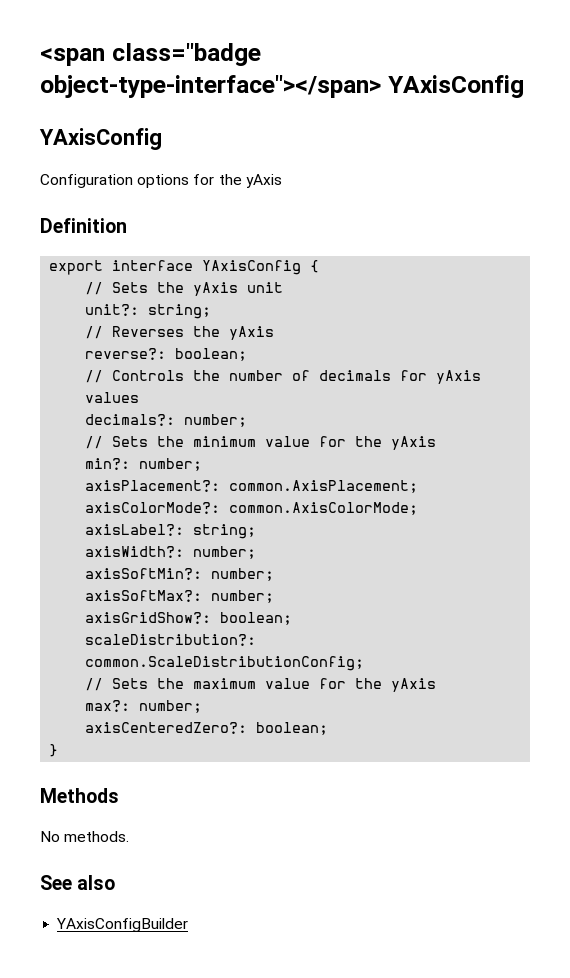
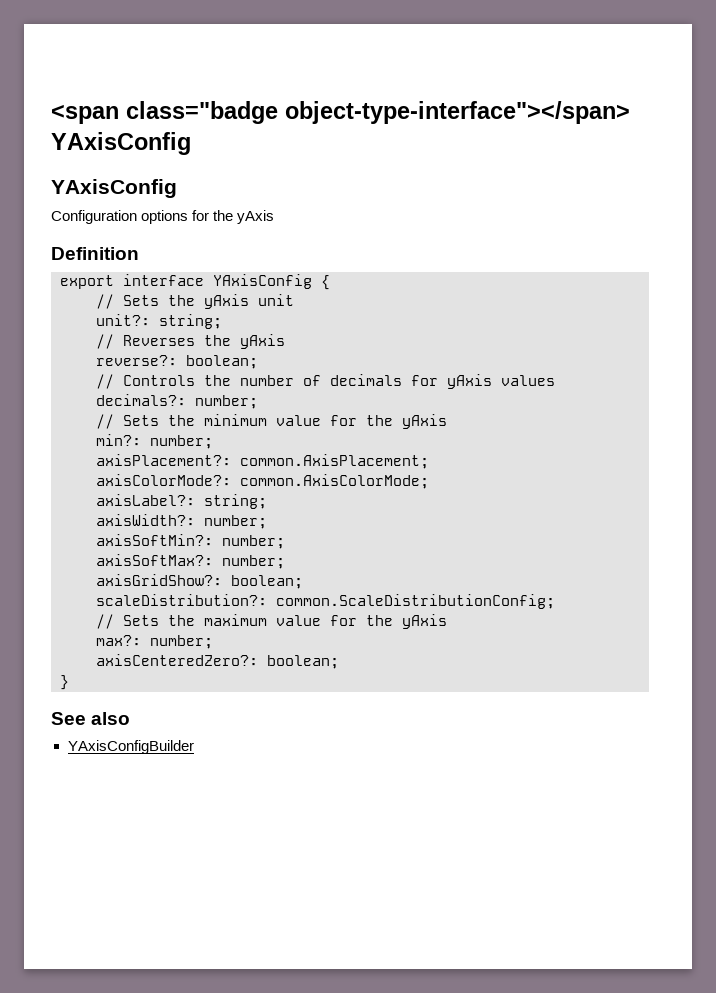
- Methods
- No methods.

